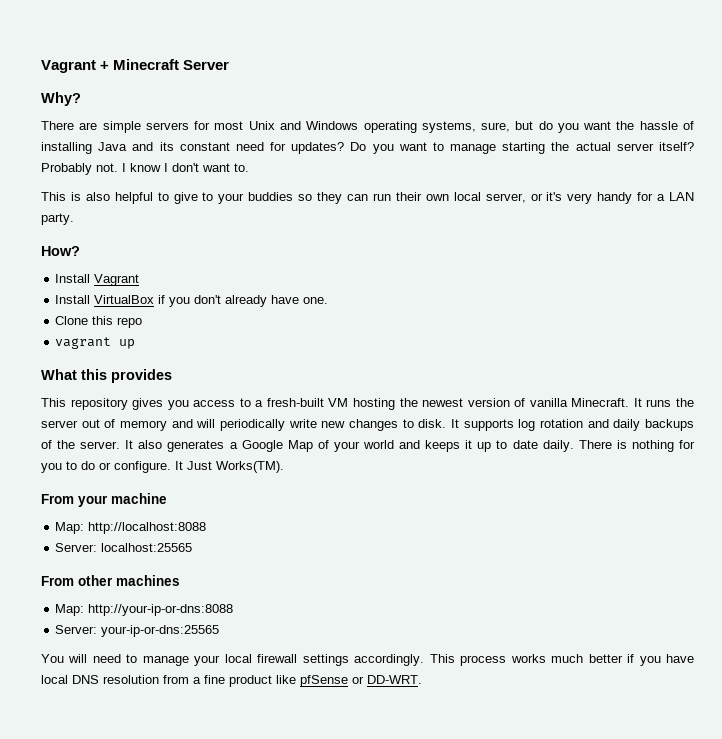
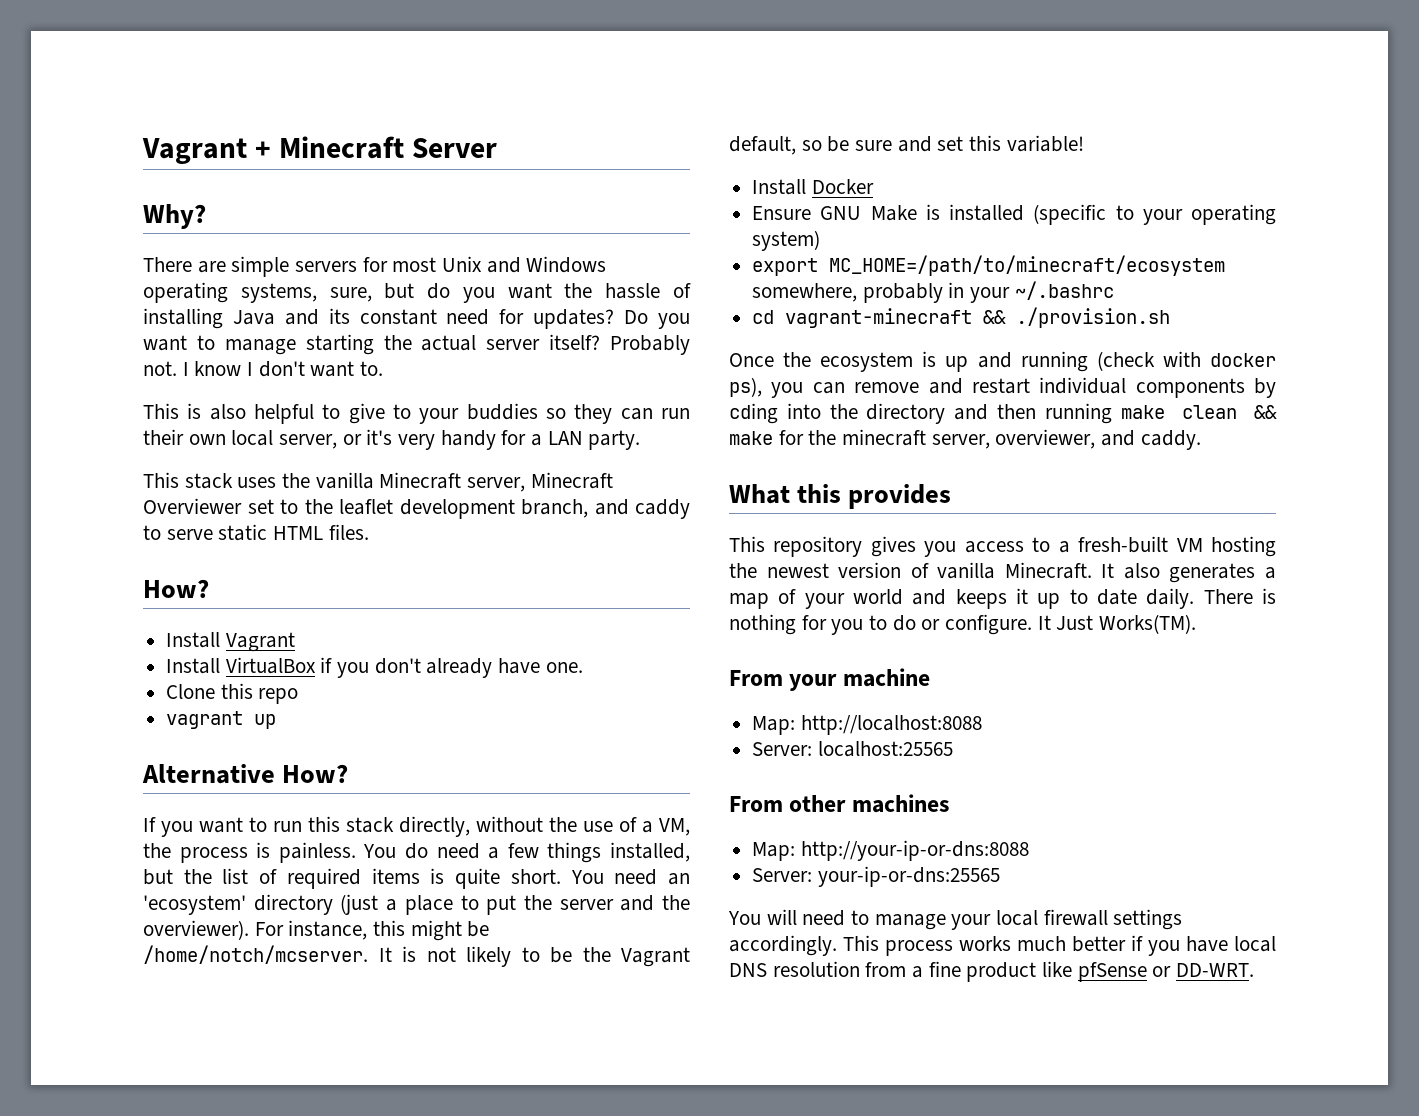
+ This stack uses the vanilla Minecraft server, Minecraft Overviewer set to the leaflet development branch, and caddy to serve static HTML files.
+ Alternative How?
+ If you want to run this stack directly, without the use of a VM, the process is painless. You do need a few things installed, but the list of required items is quite short. You need an 'ecosystem' directory (just a place to put the server and the overviewer). For instance, this might be /home/notch/mcserver. It is not likely to be the Vagrant default, so be sure and set this variable!
+ Install Docker
+ Ensure GNU Make is installed (specific to your operating system)
+ export MC_HOME=/path/to/minecraft/ecosystem somewhere, probably in your ~/.bashrc
+ cd vagrant-minecraft && ./provision.sh
+ Once the ecosystem is up and running (check with docker ps), you can remove and restart individual components by cding into the directory and then running make clean && make for the minecraft server, overviewer, and caddy.
- It runs the server out of memory and will periodically write new changes to disk. It supports log rotation and daily backups of the server. It also generates a Google Map of your world and keeps it up to date daily.
+ It also generates a map of your world and keeps it up to date daily.

